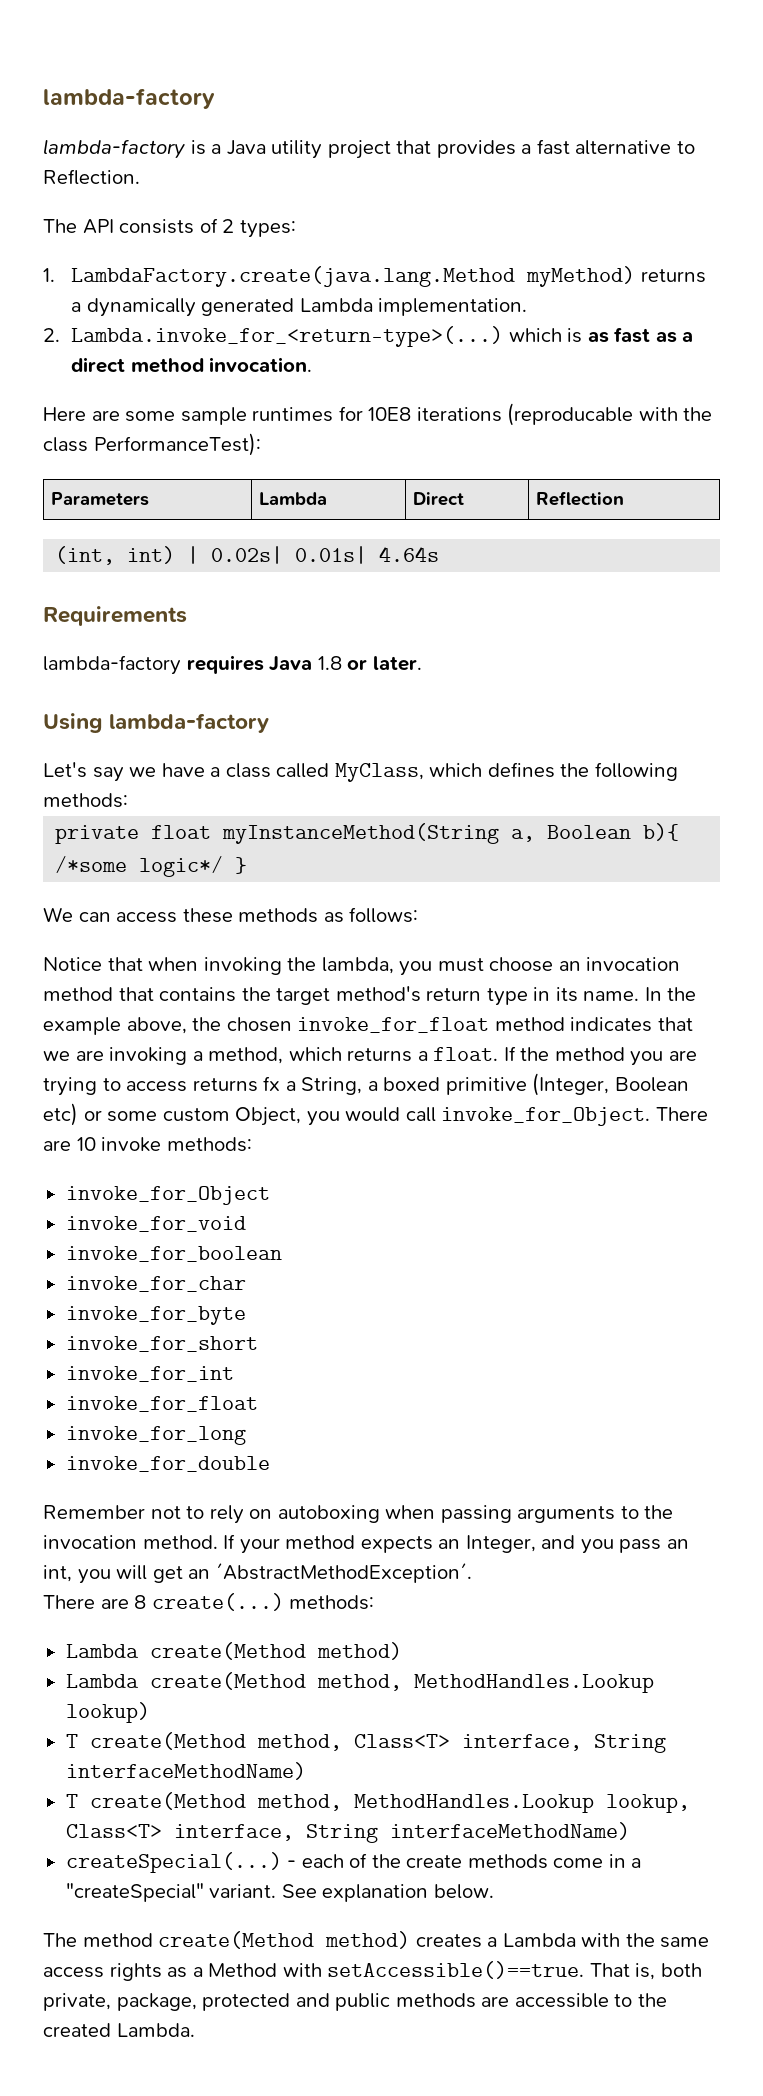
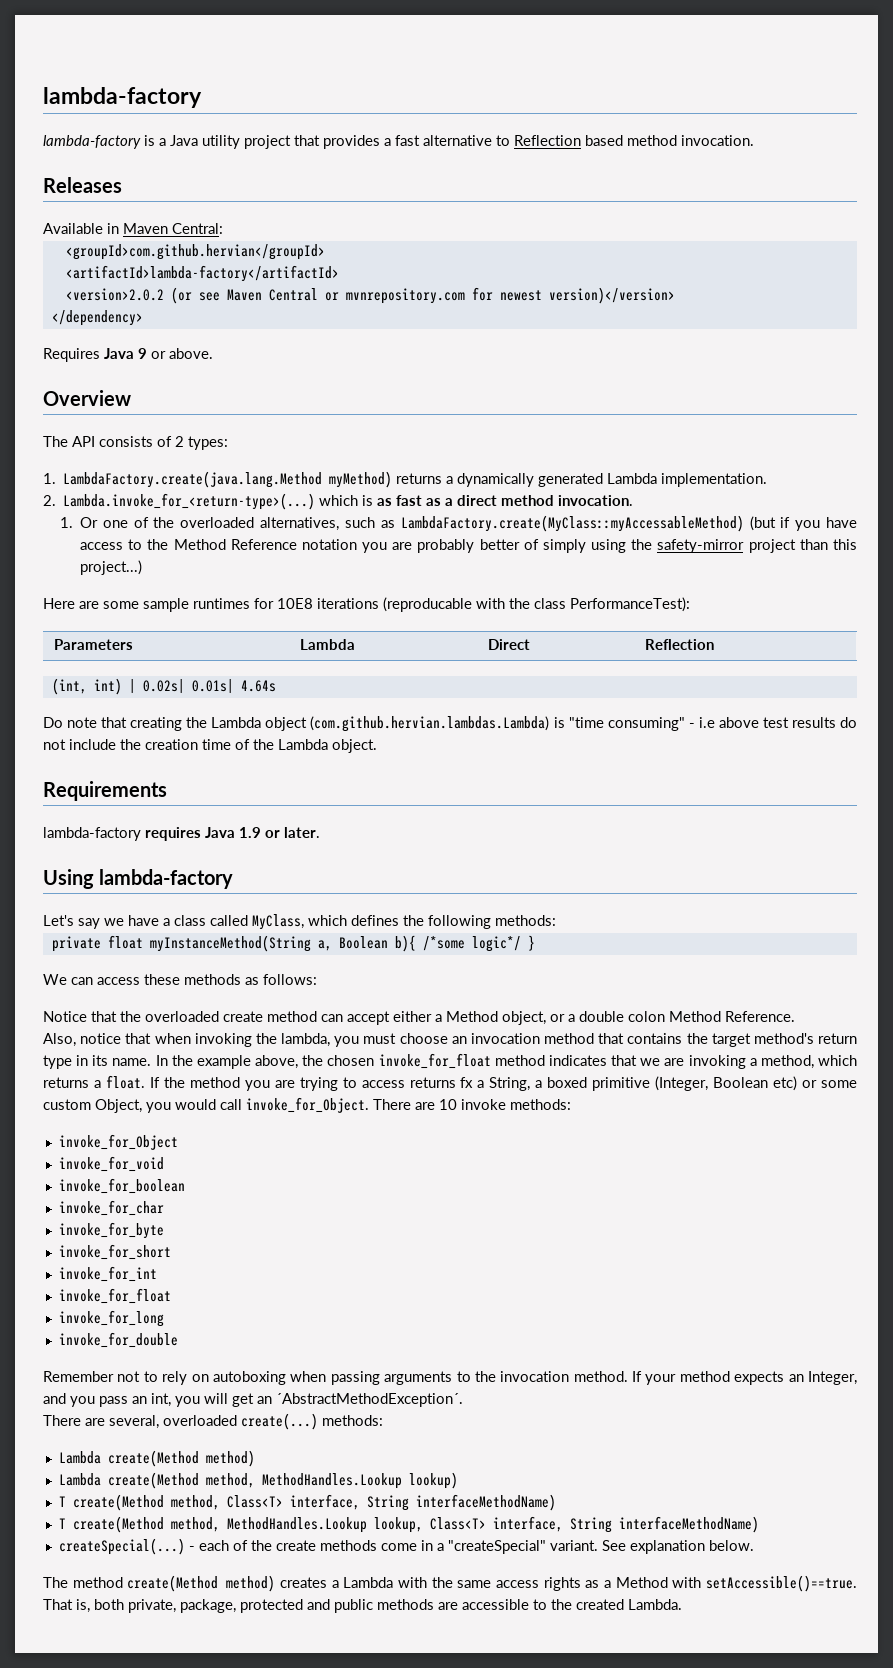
- lambda-factory is a Java utility project that provides a fast alternative to Reflection.
+ lambda-factory is a Java utility project that provides a fast alternative to Reflection based method invocation.
+ Releases
+ Available in Maven Central:
+ <groupId>com.github.hervian</groupId>
+ <artifactId>lambda-factory</artifactId>
+ <version>2.0.2 (or see Maven Central or mvnrepository.com for newest version)</version>
+ </dependency>
+ Requires Java 9 or above.
+ Overview
+ 1. Or one of the overloaded alternatives, such as LambdaFactory.create(MyClass::myAccessableMethod) (but if you have access to the Method Reference notation you are probably better of simply using the safety-mirror project than this project...)
+ Do note that creating the Lambda object (com.github.hervian.lambdas.Lambda) is "time consuming" - i.e above test results do not include the creation time of the Lambda object.
- lambda-factory requires Java 1.8 or later.
+ lambda-factory requires Java 1.9 or later.
- Notice that when invoking the lambda, you must choose an invocation method that contains the target method's return type in its name.
+ Notice that the overloaded create method can accept either a Method object, or a double colon Method Reference.
+ Also, notice that when invoking the lambda, you must choose an invocation method that contains the target method's return type in its name.
- There are 8 create(...) methods:
+ There are several, overloaded create(...) methods:

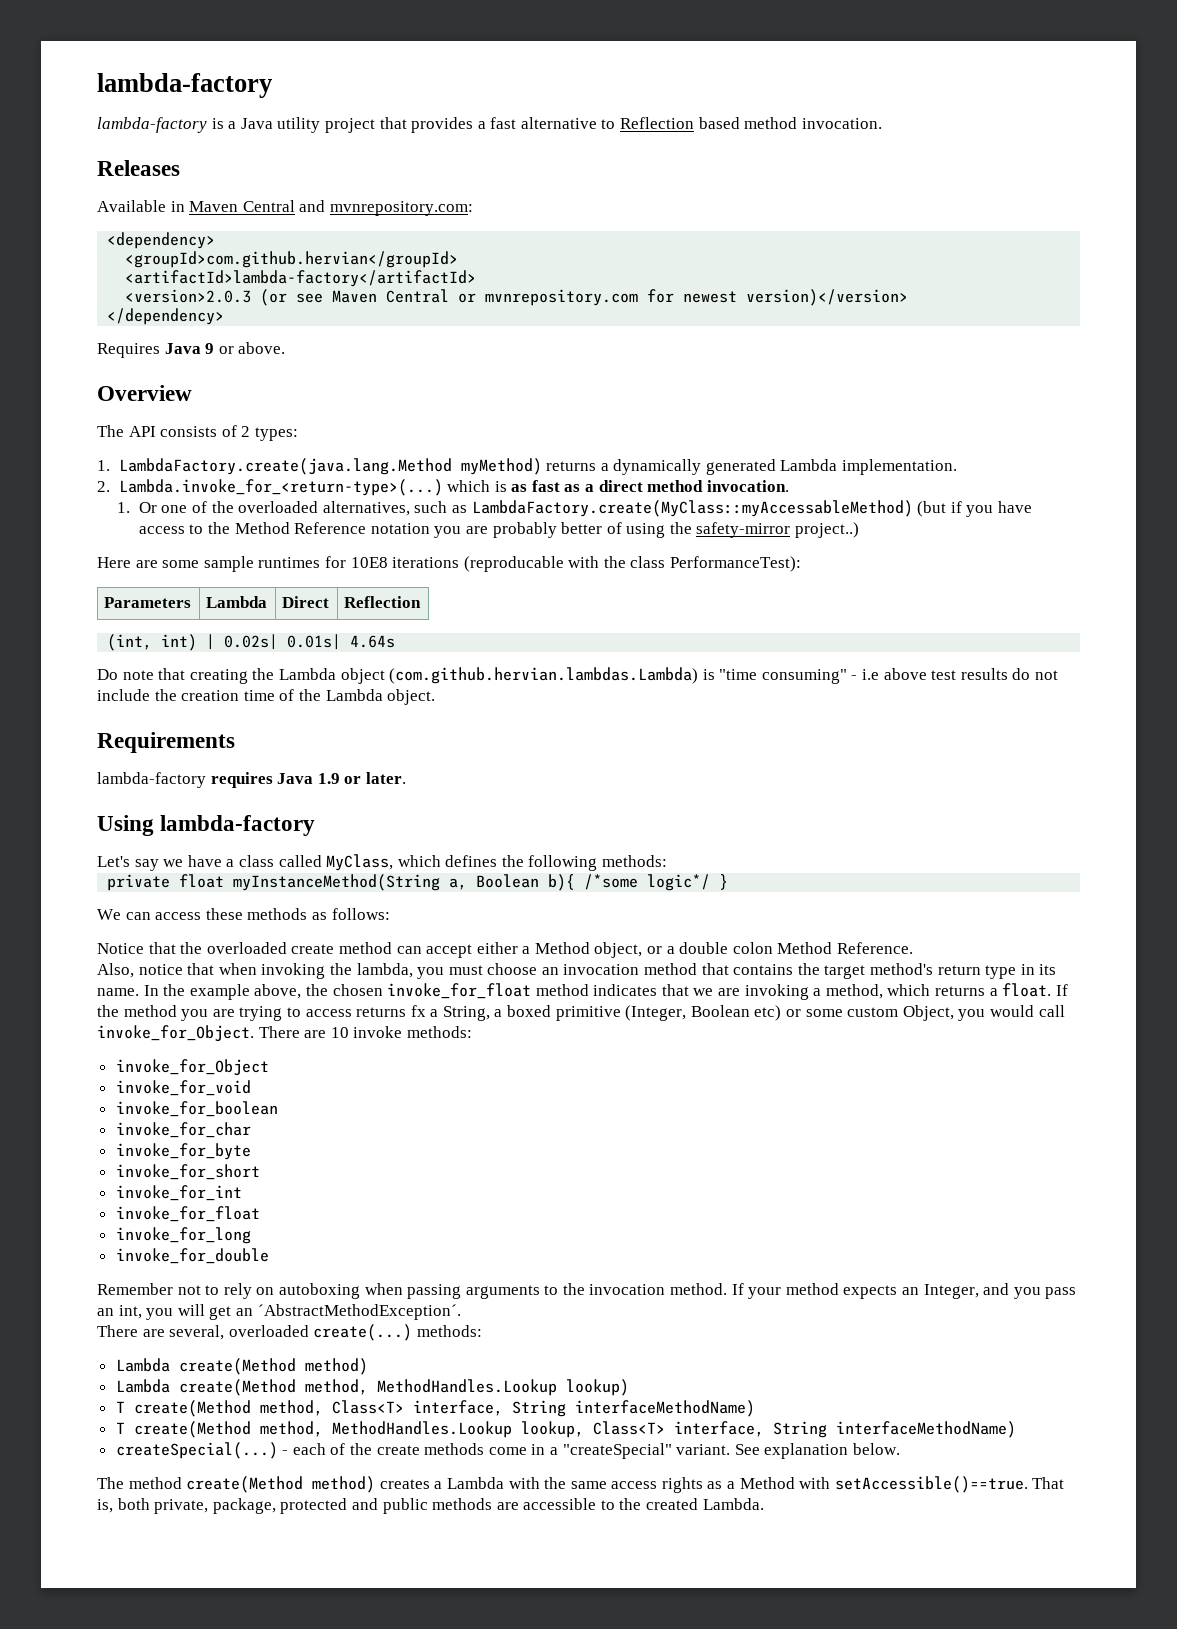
- Available in Maven Central:
+ Available in Maven Central and mvnrepository.com:
+ <dependency>
- <version>2.0.2 (or see Maven Central or mvnrepository.com for newest version)</version>
+ <version>2.0.3 (or see Maven Central or mvnrepository.com for newest version)</version>
- 1. Or one of the overloaded alternatives, such as LambdaFactory.create(MyClass::myAccessableMethod) (but if you have access to the Method Reference notation you are probably better of simply using the safety-mirror project than this project...)
+ 1. Or one of the overloaded alternatives, such as LambdaFactory.create(MyClass::myAccessableMethod) (but if you have access to the Method Reference notation you are probably better of using the safety-mirror project..)

